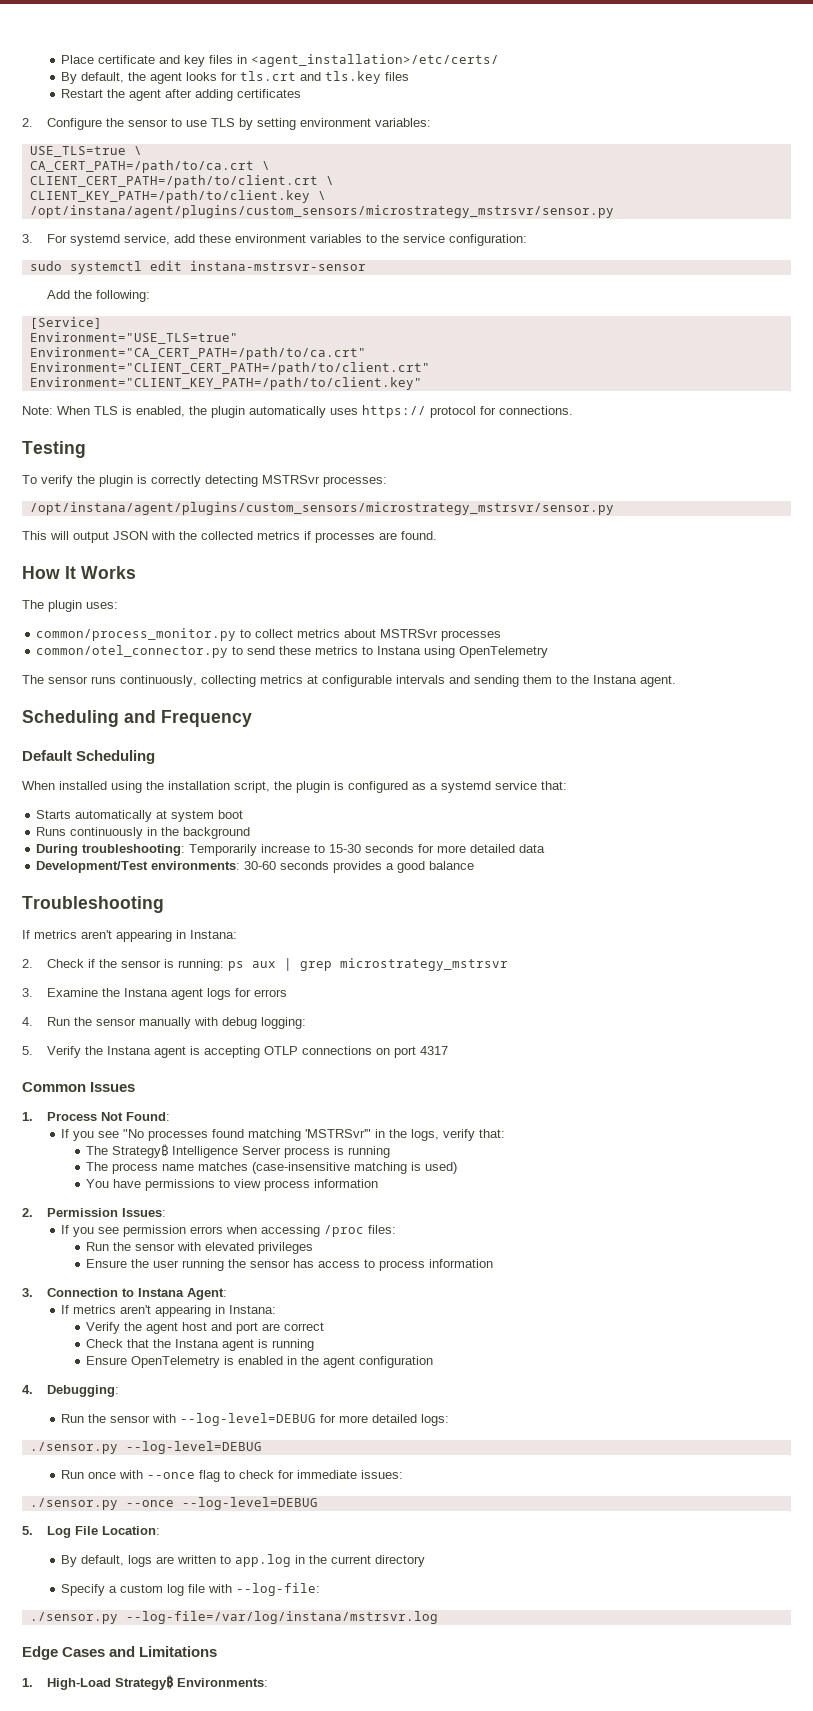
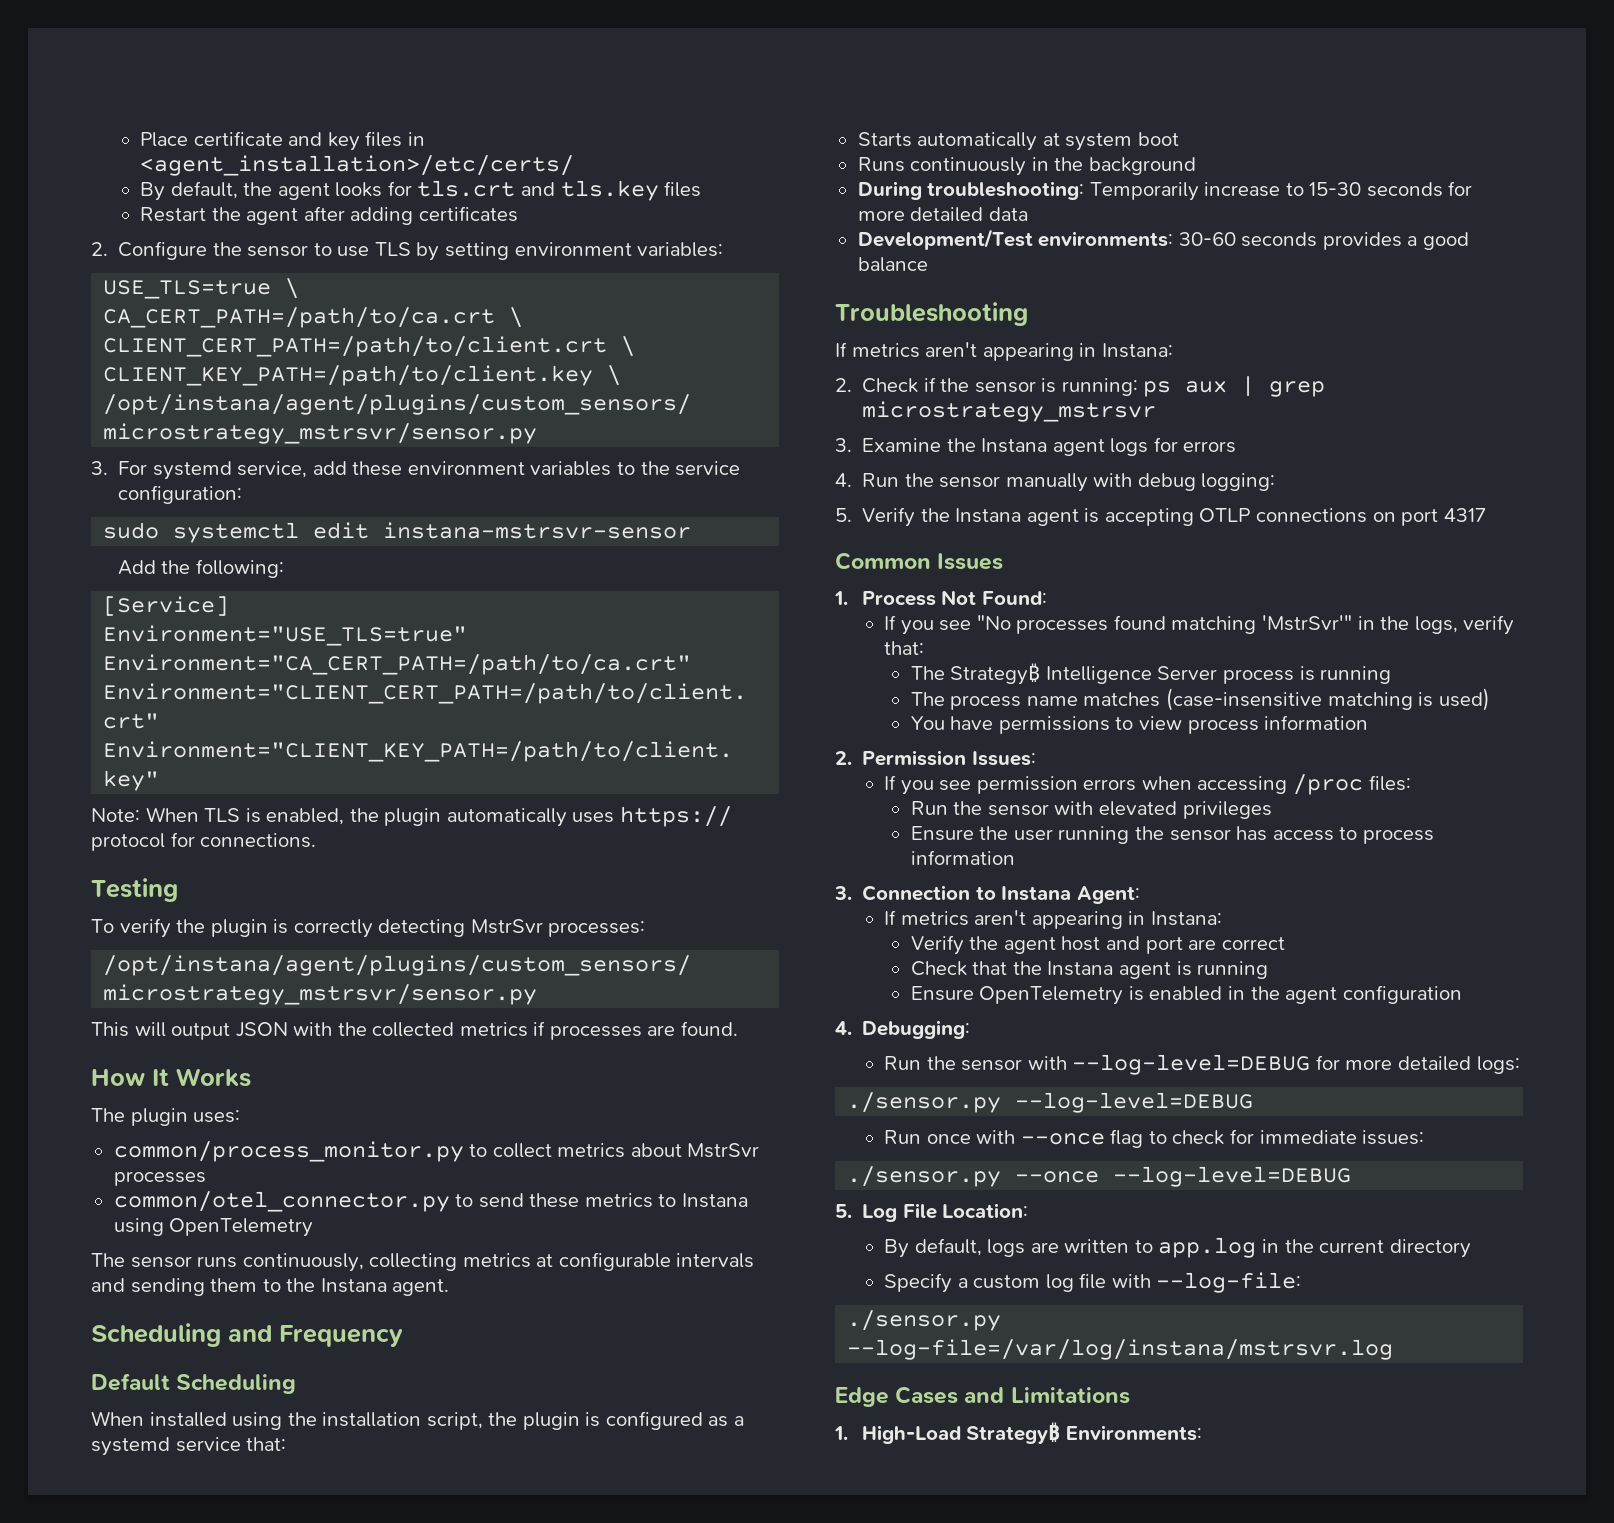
- To verify the plugin is correctly detecting MSTRSvr processes:
+ To verify the plugin is correctly detecting MstrSvr processes:
- common/process_monitor.py to collect metrics about MSTRSvr processes
+ common/process_monitor.py to collect metrics about MstrSvr processes
- If you see "No processes found matching 'MSTRSvr'" in the logs, verify that:
+ If you see "No processes found matching 'MstrSvr'" in the logs, verify that:

